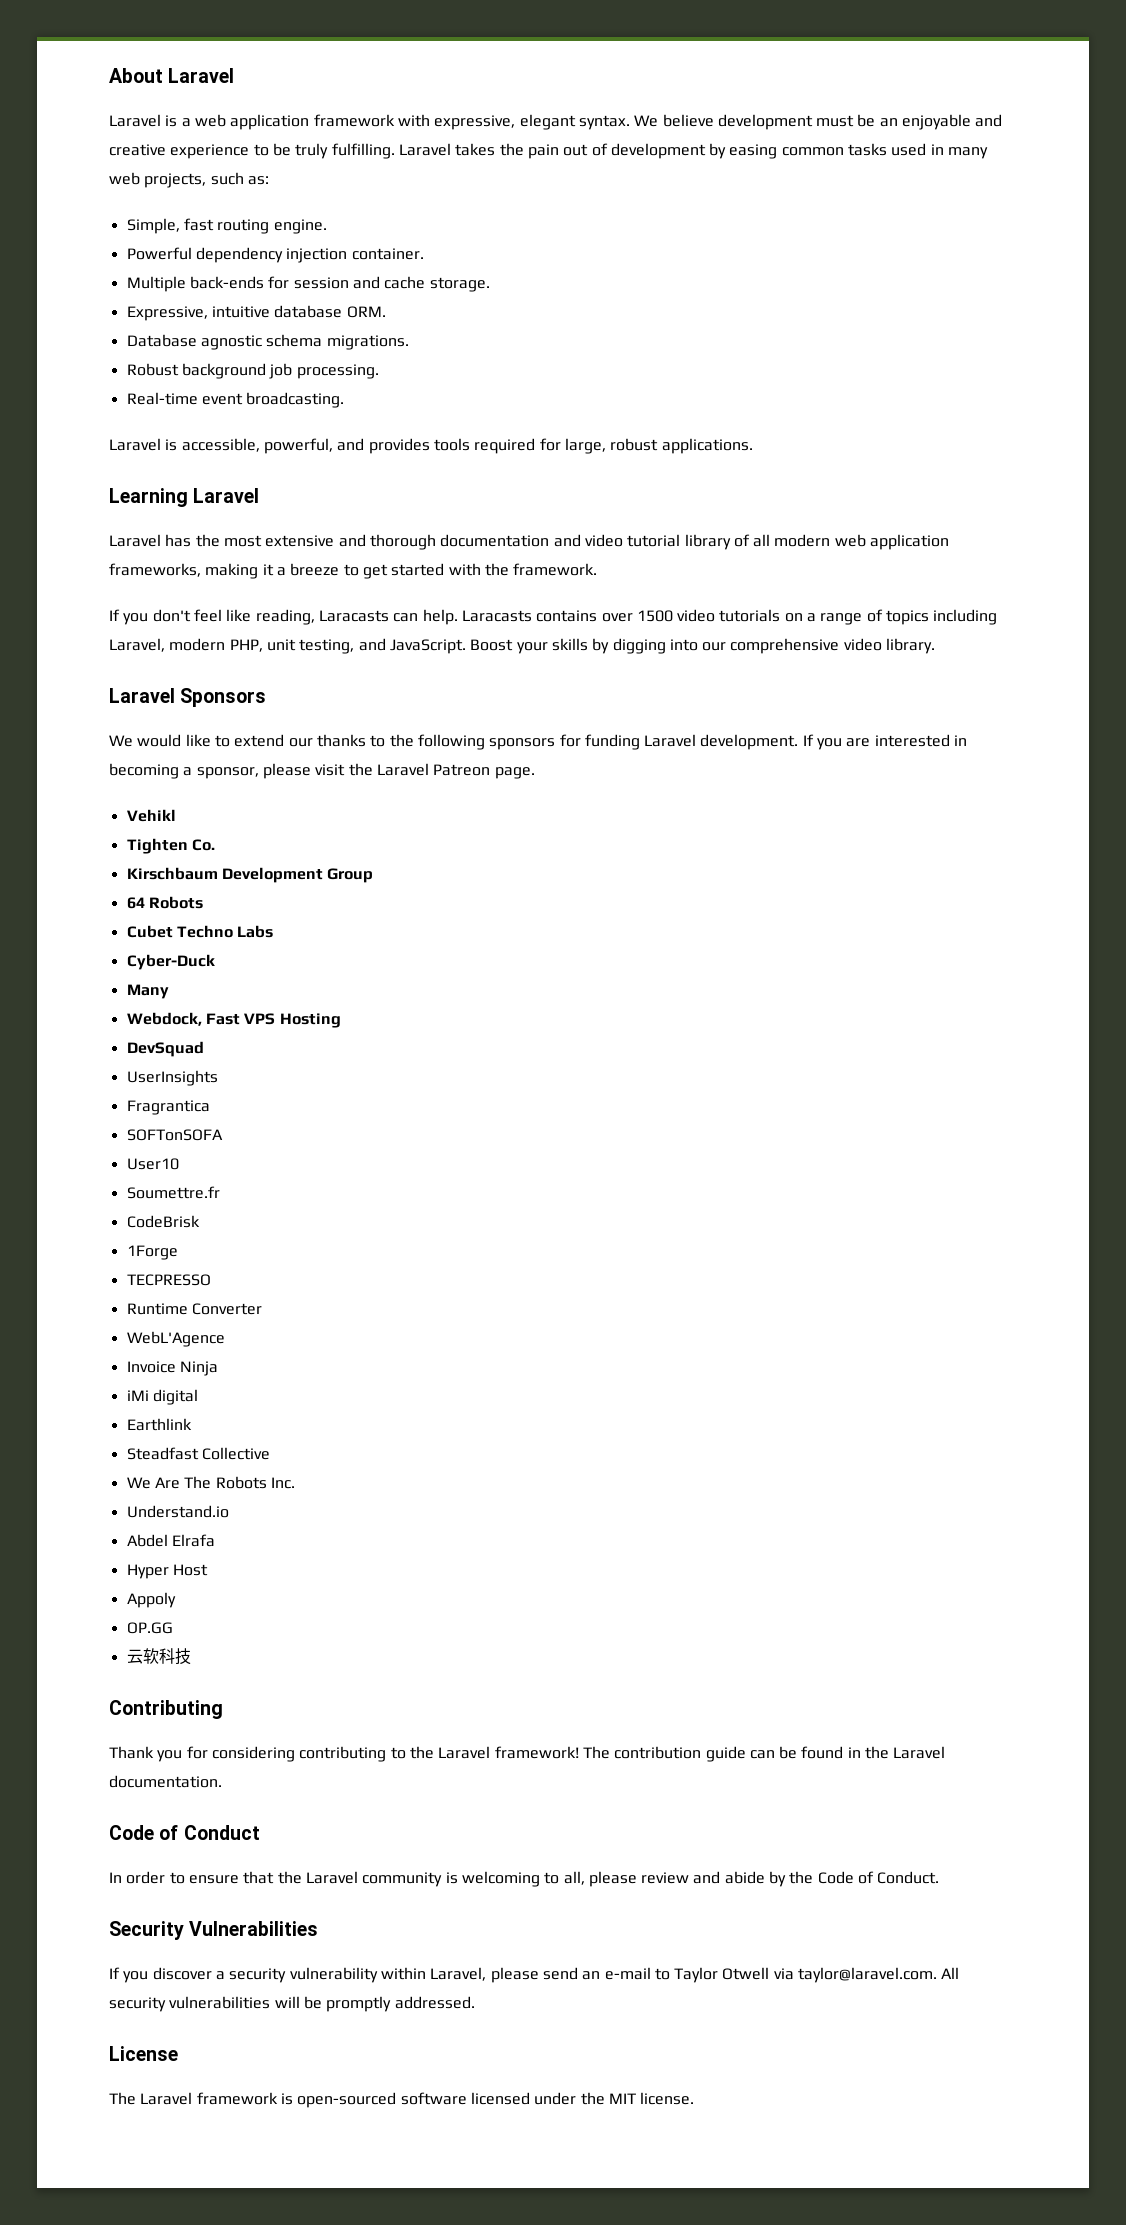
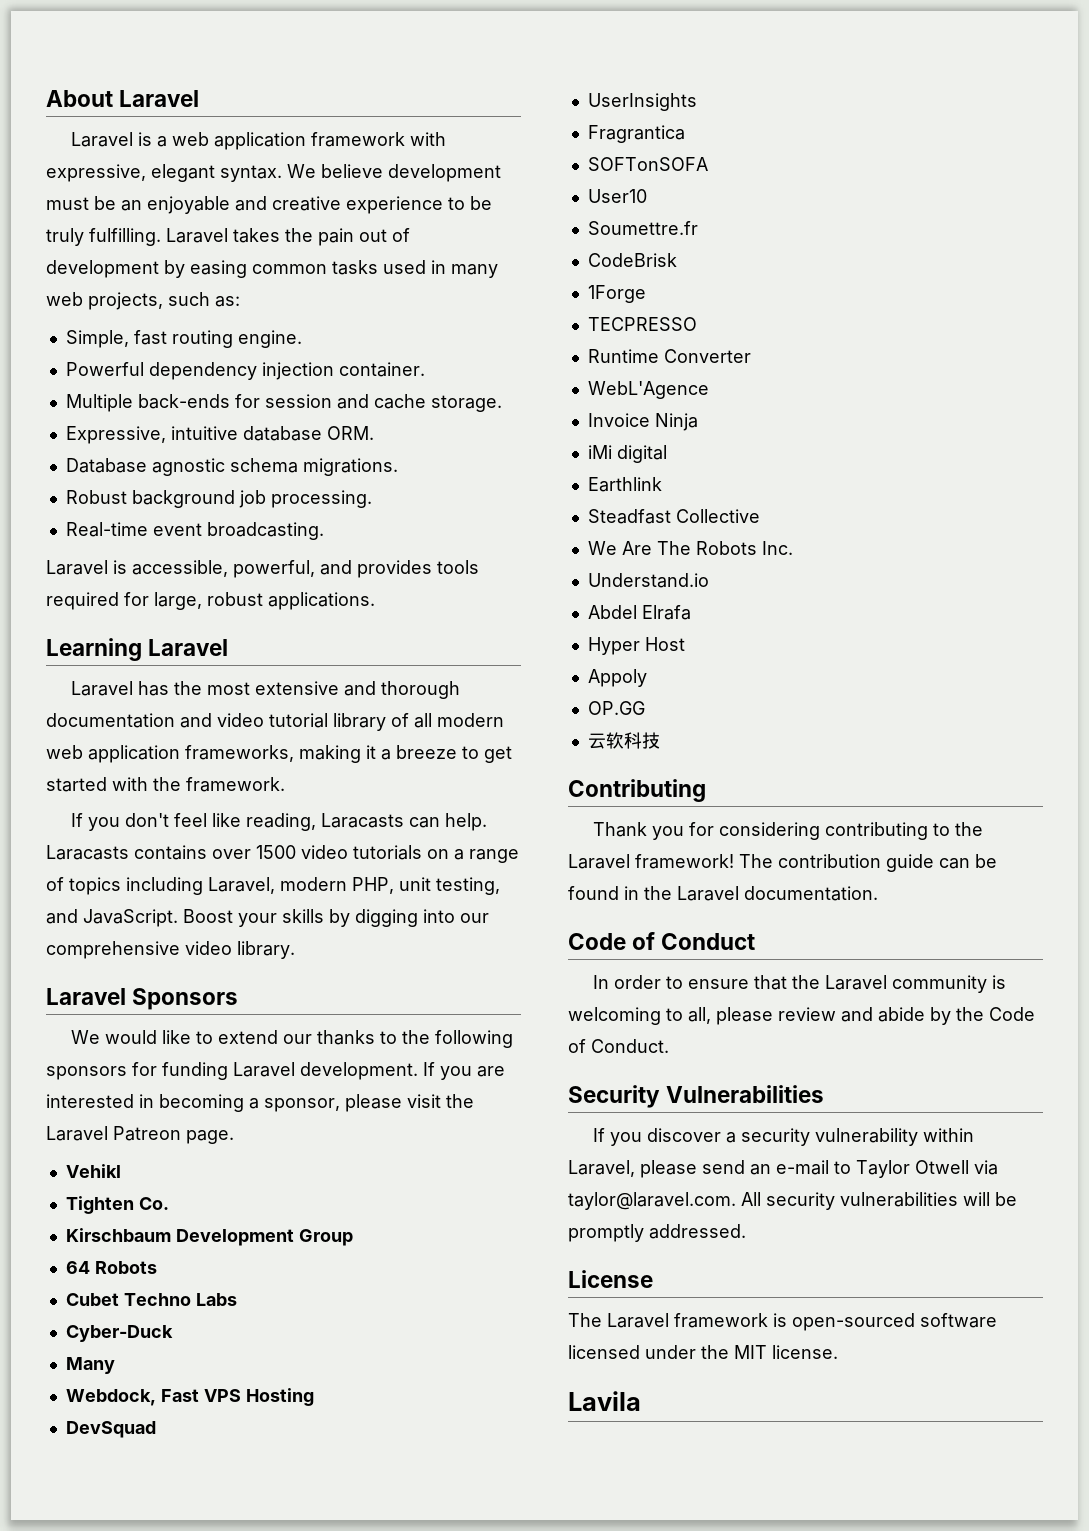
+ Lavila

